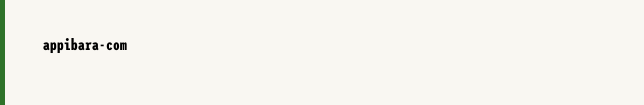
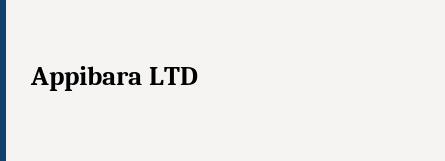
- appibara-com
+ Appibara LTD

